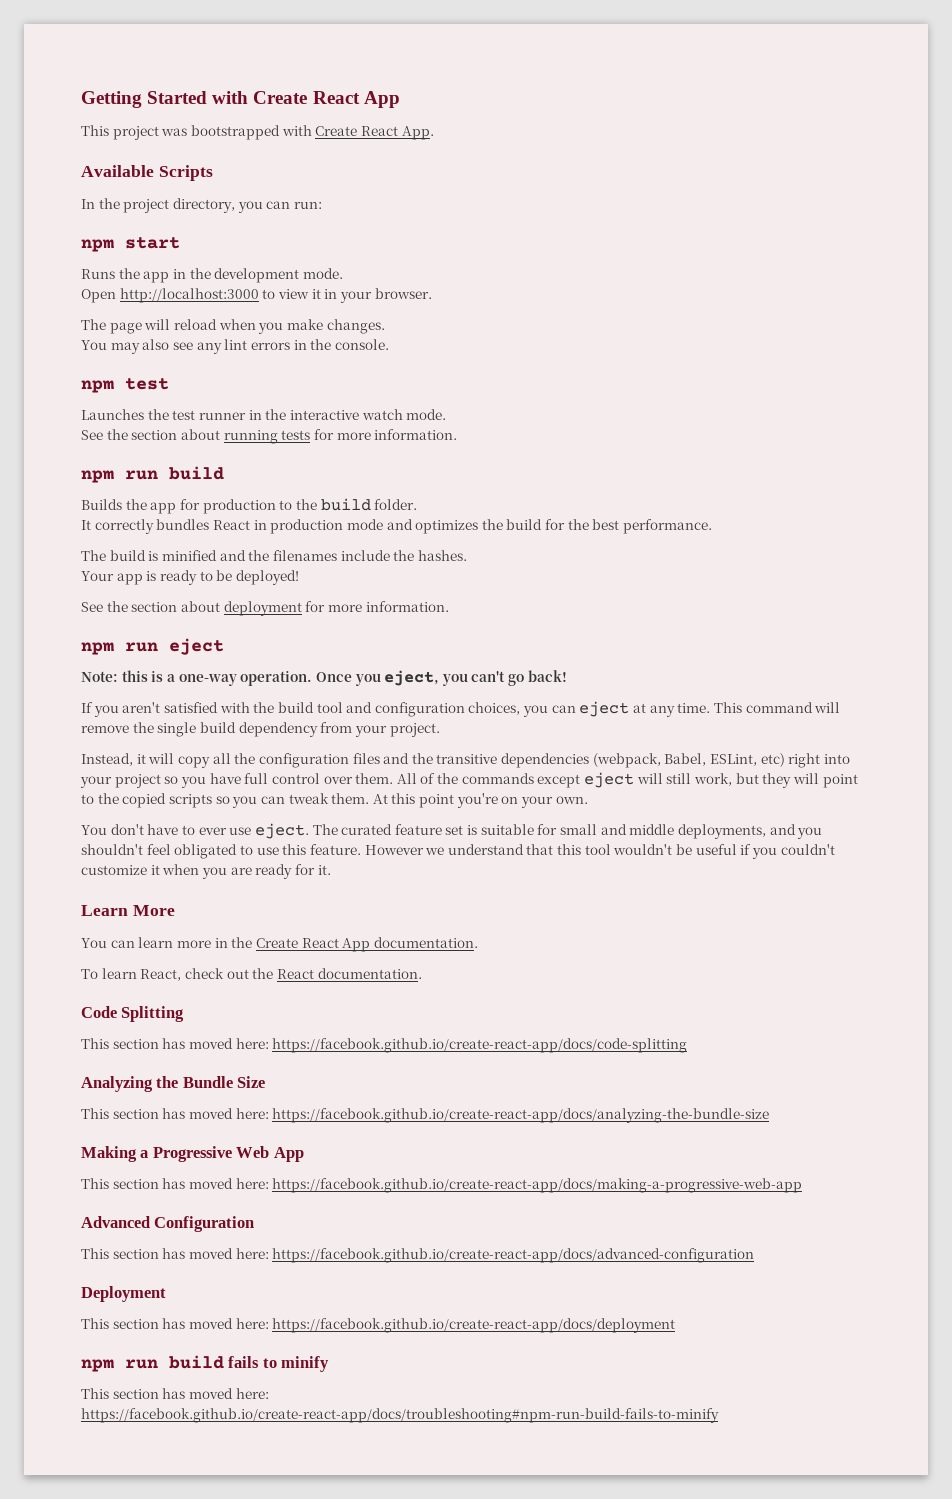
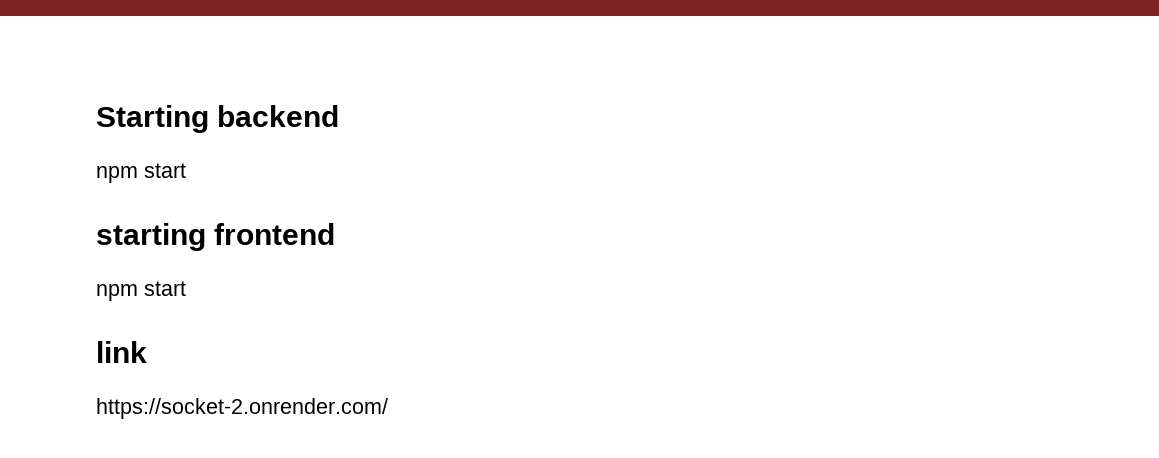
- Getting Started with Create React App
- This project was bootstrapped with Create React App.
- Available Scripts
- In the project directory, you can run:
+ Starting backend
  npm start
- Runs the app in the development mode.
- Open http://localhost:3000 to view it in your browser.
- The page will reload when you make changes.
- You may also see any lint errors in the console.
- npm test
- Launches the test runner in the interactive watch mode.
- See the section about running tests for more information.
- npm run build
- Builds the app for production to the build folder.
- It correctly bundles React in production mode and optimizes the build for the best performance.
- The build is minified and the filenames include the hashes.
- Your app is ready to be deployed!
- See the section about deployment for more information.
- npm run eject
- Note: this is a one-way operation. Once you eject, you can't go back!
- If you aren't satisfied with the build tool and configuration choices, you can eject at any time. This command will remove the single build dependency from your project.
- Instead, it will copy all the configuration files and the transitive dependencies (webpack, Babel, ESLint, etc) right into your project so you have full control over them. All of the commands except eject will still work, but they will point to the copied scripts so you can tweak them. At this point you're on your own.
- You don't have to ever use eject. The curated feature set is suitable for small and middle deployments, and you shouldn't feel obligated to use this feature. However we understand that this tool wouldn't be useful if you couldn't customize it when you are ready for it.
- Learn More
- You can learn more in the Create React App documentation.
- To learn React, check out the React documentation.
- Code Splitting
- This section has moved here: https://facebook.github.io/create-react-app/docs/code-splitting
- Analyzing the Bundle Size
- This section has moved here: https://facebook.github.io/create-react-app/docs/analyzing-the-bundle-size
- Making a Progressive Web App
- This section has moved here: https://facebook.github.io/create-react-app/docs/making-a-progressive-web-app
- Advanced Configuration
- This section has moved here: https://facebook.github.io/create-react-app/docs/advanced-configuration
- Deployment
- This section has moved here: https://facebook.github.io/create-react-app/docs/deployment
- npm run build fails to minify
- This section has moved here: https://facebook.github.io/create-react-app/docs/troubleshooting#npm-run-build-fails-to-minify
+ starting frontend
+ npm start
+ link
+ https://socket-2.onrender.com/

